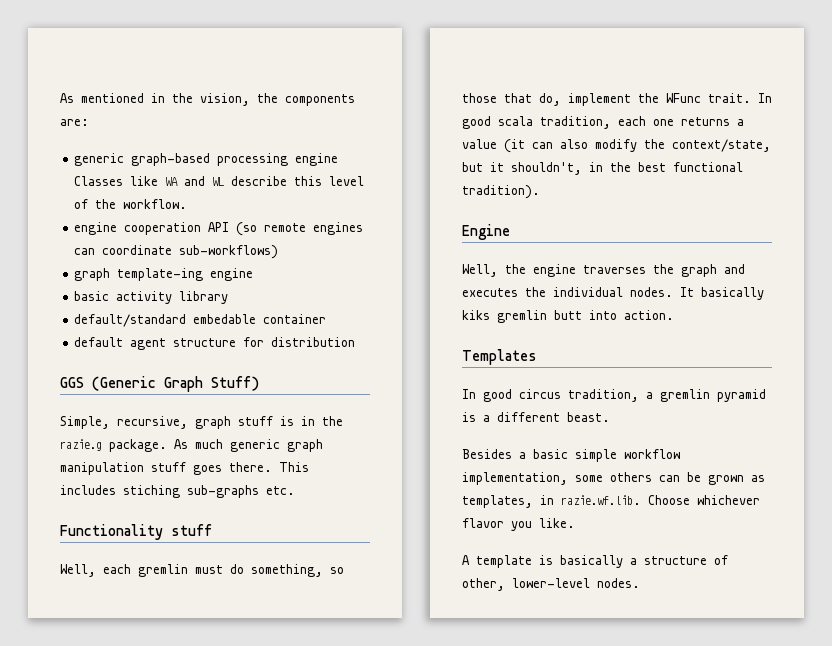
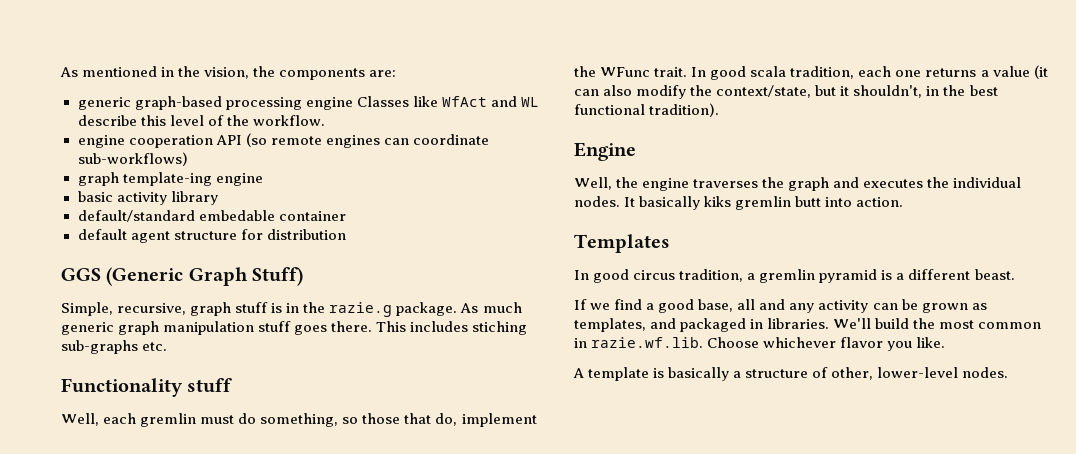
- generic graph-based processing engine Classes like WA and WL describe this level of the workflow.
+ generic graph-based processing engine Classes like WfAct and WL describe this level of the workflow.
- Besides a basic simple workflow implementation, some others can be grown as templates, in razie.wf.lib. Choose whichever flavor you like.
+ If we find a good base, all and any activity can be grown as templates, and packaged in libraries. We'll build the most common in razie.wf.lib. Choose whichever flavor you like.

